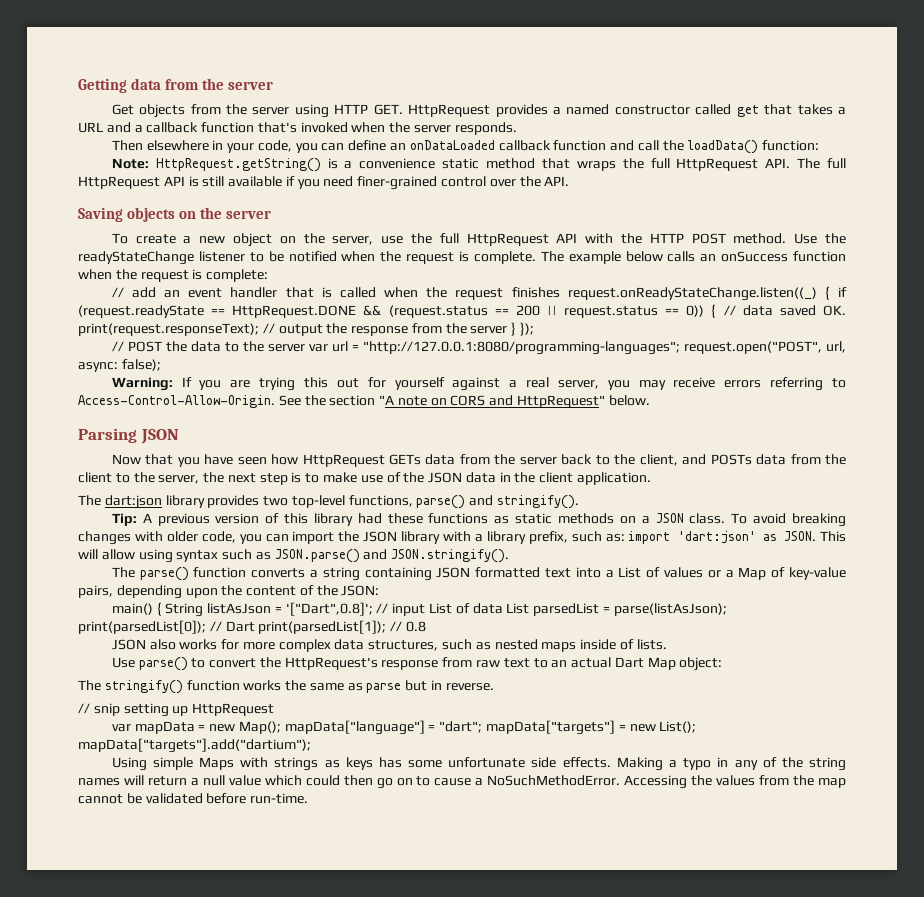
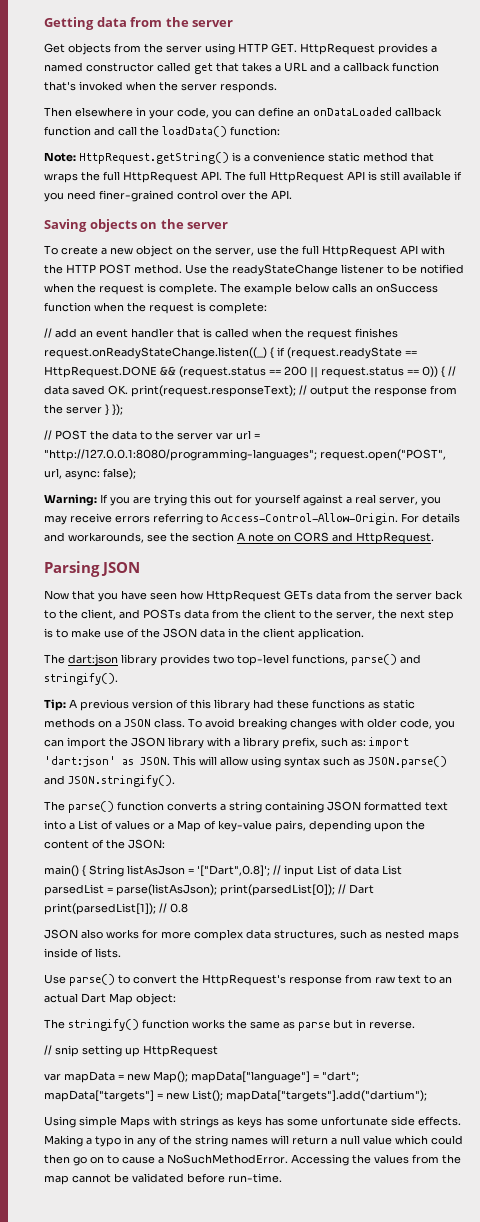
- See the section "A note on CORS and HttpRequest" below.
+ For details and workarounds, see the section A note on CORS and HttpRequest.

